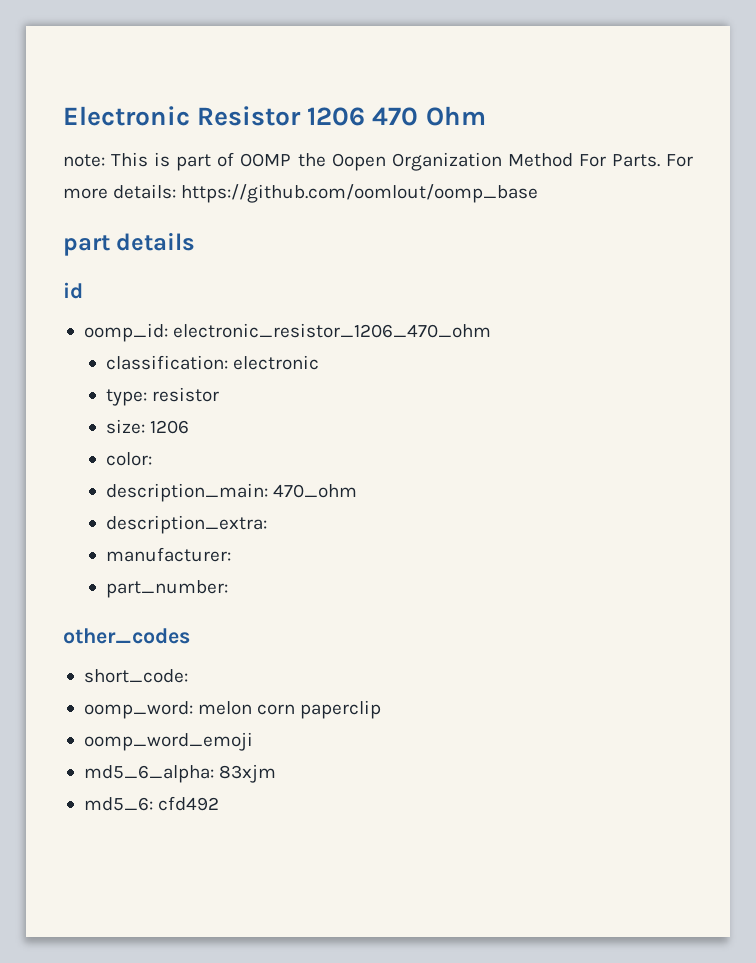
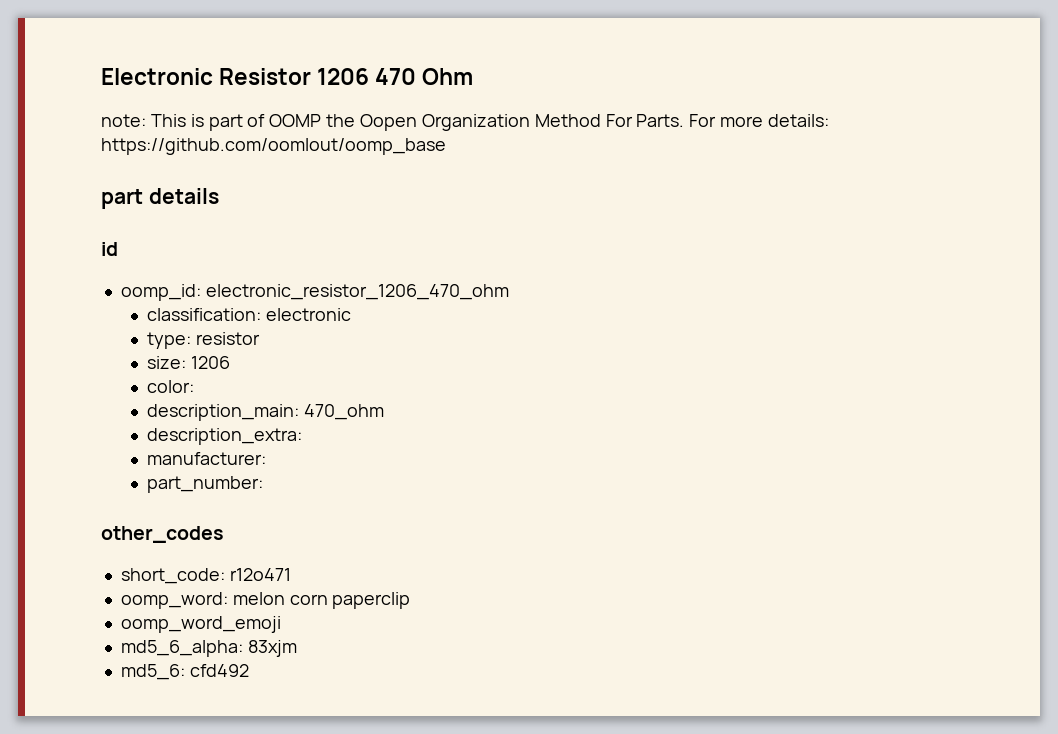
- short_code:
+ short_code: r12o471

